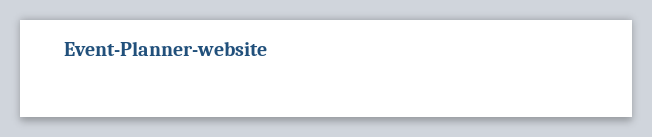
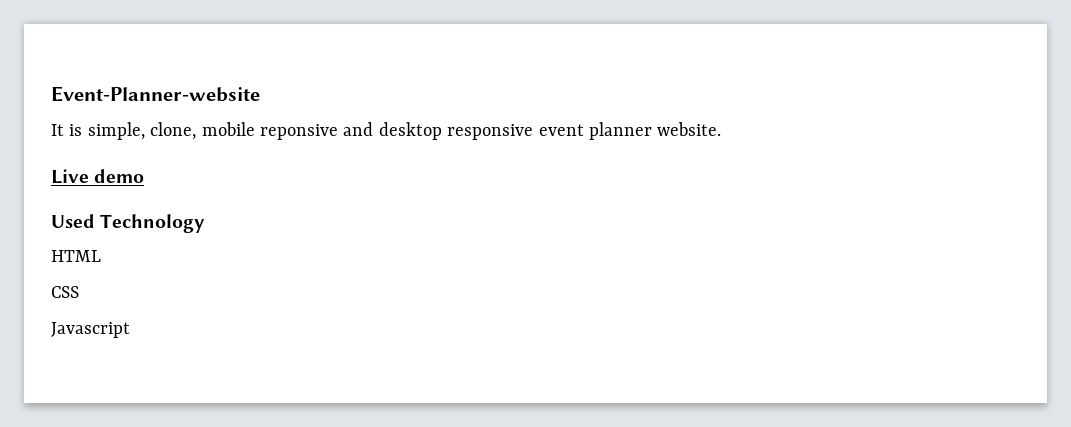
+ It is simple, clone, mobile reponsive and desktop responsive event planner website.
+ Live demo
+ Used Technology
+ HTML
+ CSS
+ Javascript

